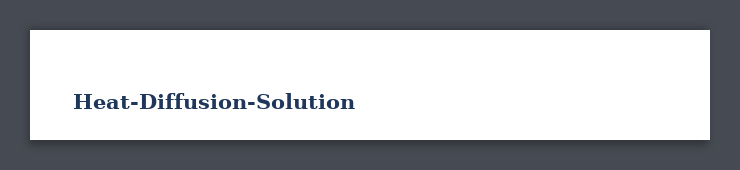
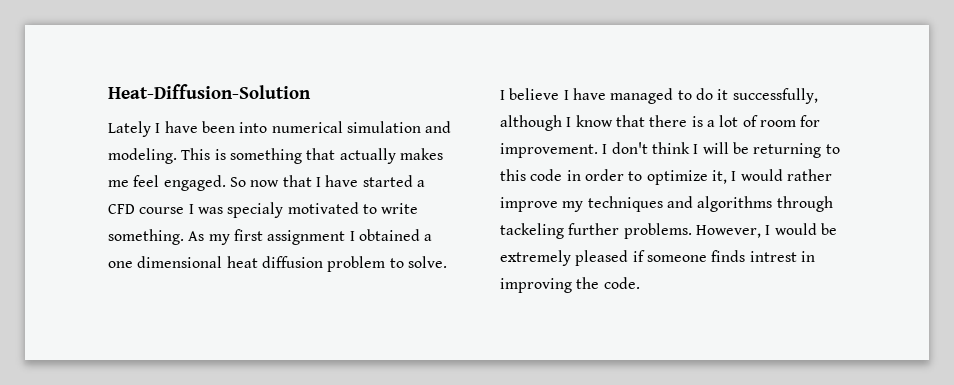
+ Lately I have been into numerical simulation and modeling. This is something that actually makes me feel engaged. So now that I have started a CFD course I was specialy motivated to write something. As my first assignment I obtained a one dimensional heat diffusion problem to solve. I believe I have managed to do it successfully, although I know that there is a lot of room for improvement. I don't think I will be returning to this code in order to optimize it, I would rather improve my techniques and algorithms through tackeling further problems. However, I would be extremely pleased if someone finds intrest in improving the code.

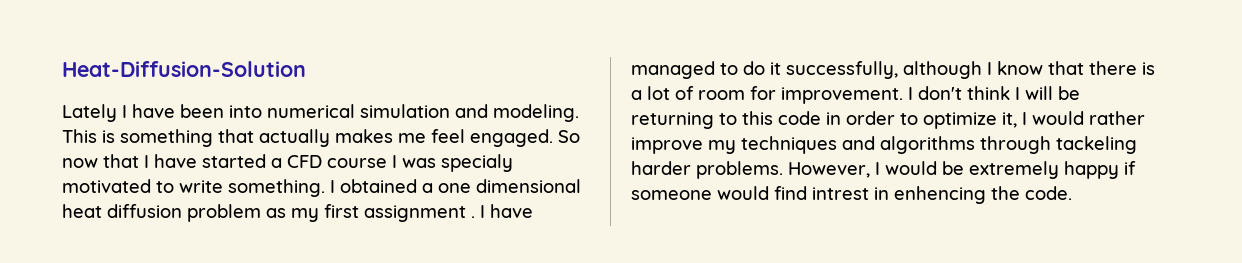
- As my first assignment I obtained a one dimensional heat diffusion problem to solve. I believe I have managed to do it successfully, although I know that there is a lot of room for improvement.
+ I obtained a one dimensional heat diffusion problem as my first assignment . I have managed to do it successfully, although I know that there is a lot of room for improvement.
- I don't think I will be returning to this code in order to optimize it, I would rather improve my techniques and algorithms through tackeling further problems.
+ I don't think I will be returning to this code in order to optimize it, I would rather improve my techniques and algorithms through tackeling harder problems.
- However, I would be extremely pleased if someone finds intrest in improving the code.
+ However, I would be extremely happy if someone would find intrest in enhencing the code.

